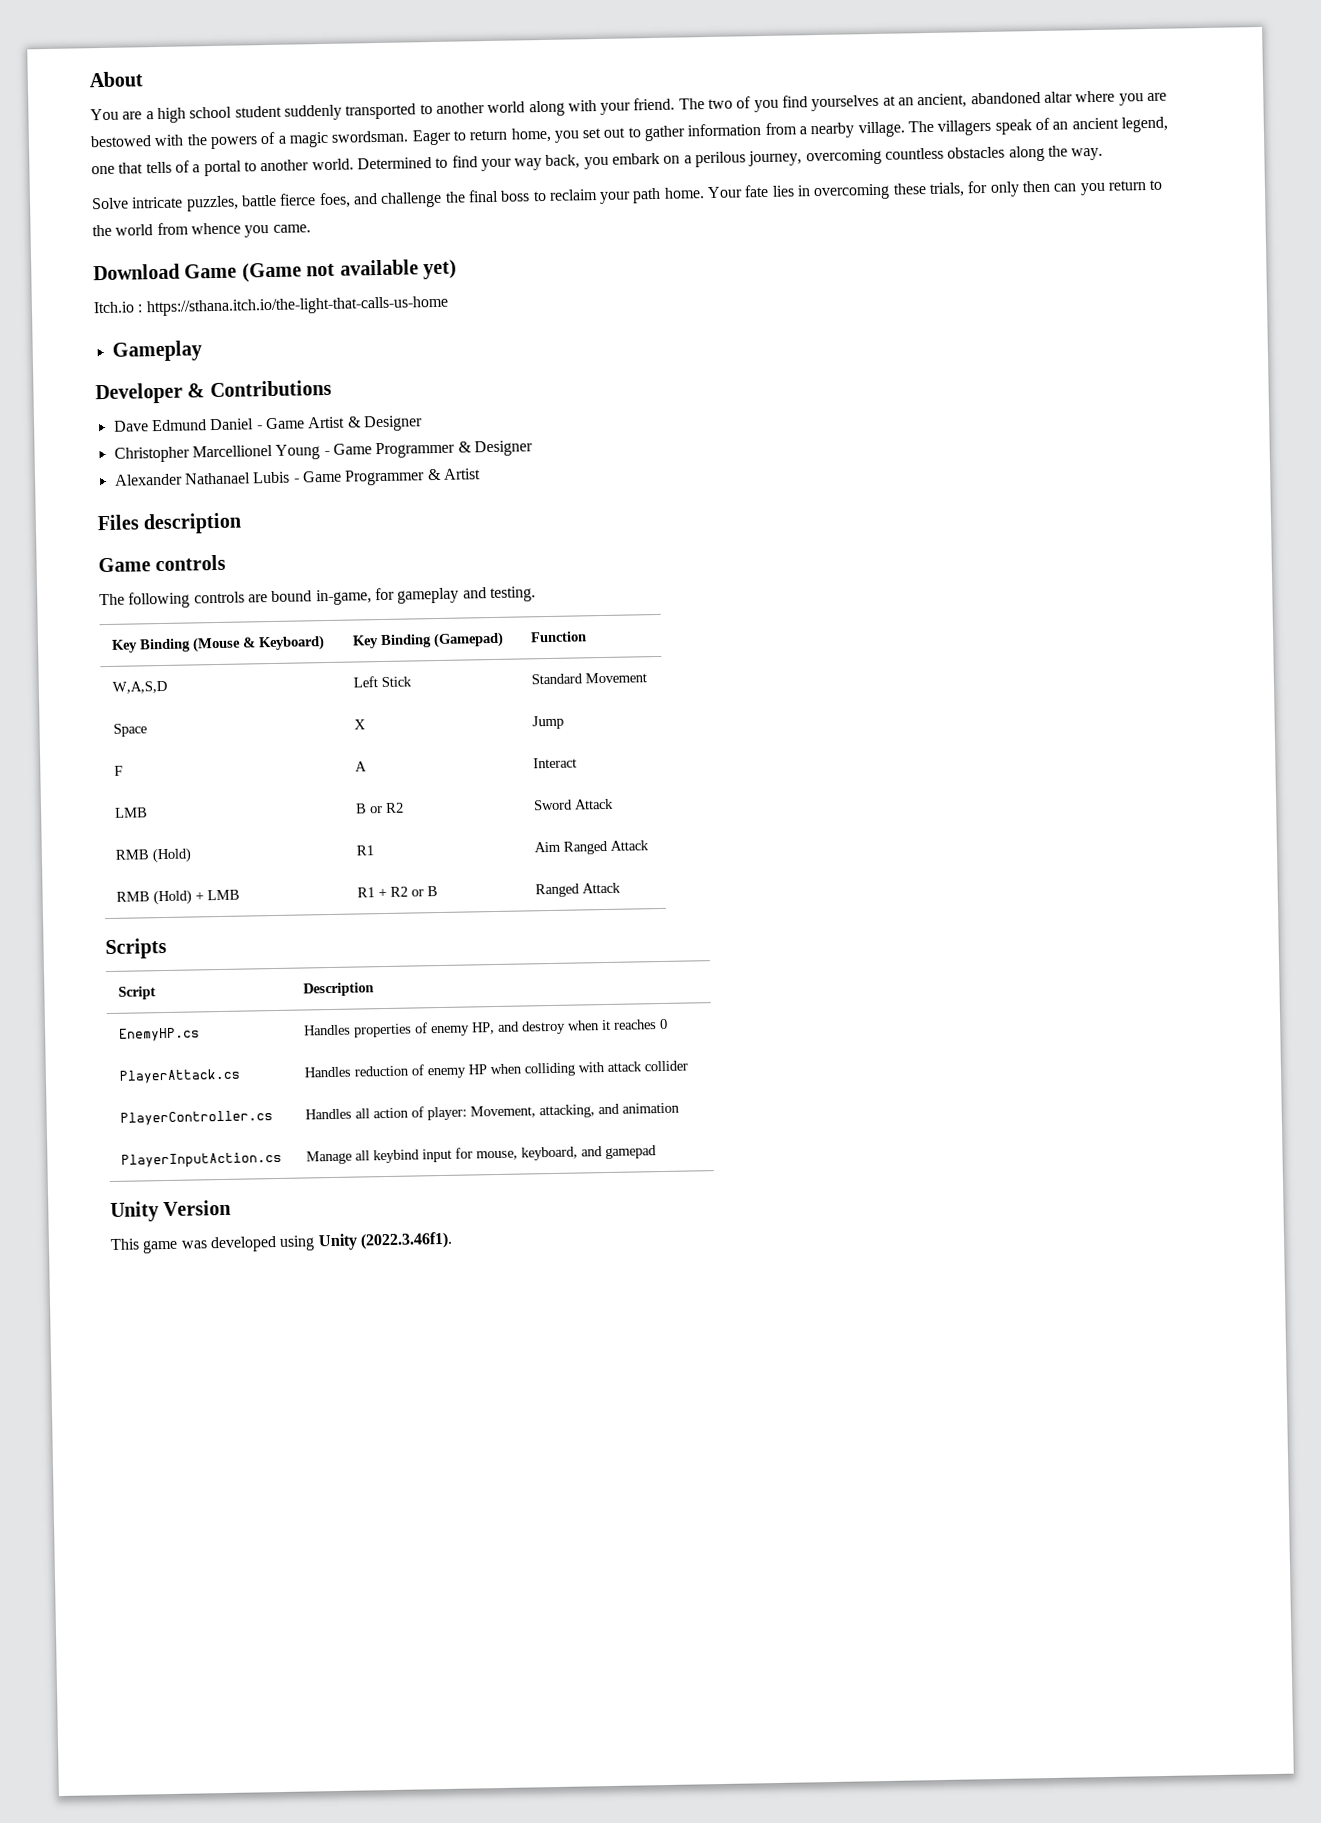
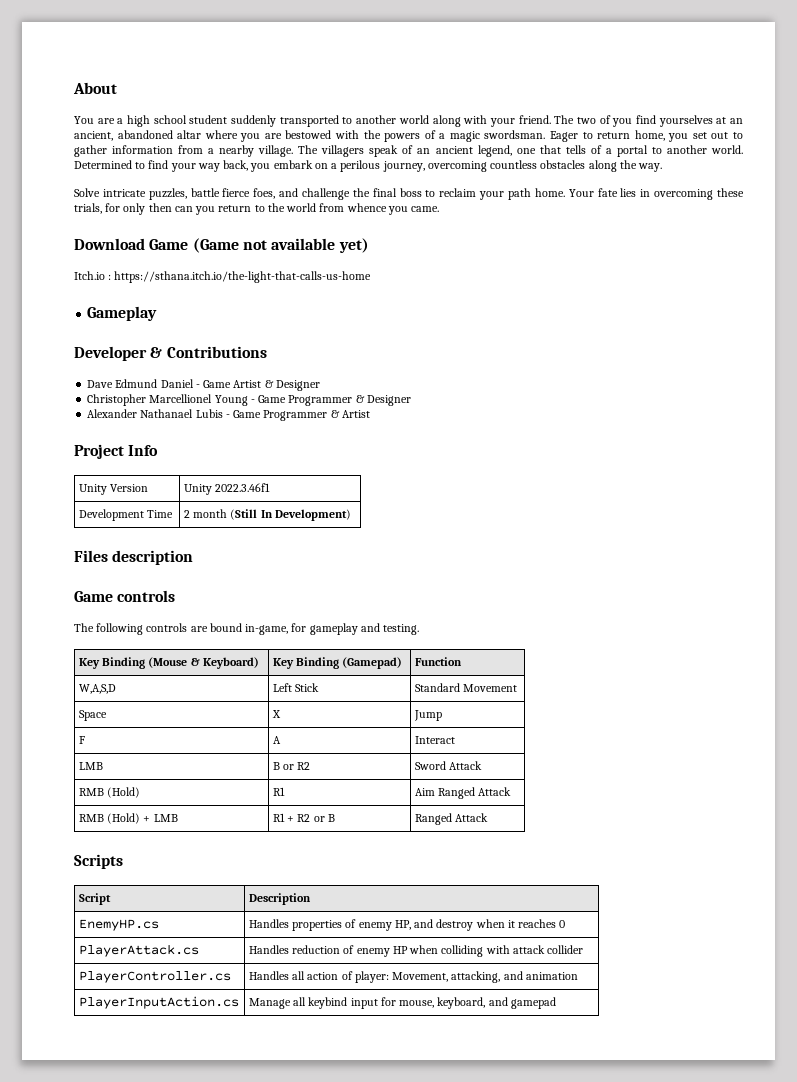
+ Project Info
+ Unity Version | Unity 2022.3.46f1
+ Development Time | 2 month (Still In Development)
- Unity Version
- This game was developed using Unity (2022.3.46f1).

